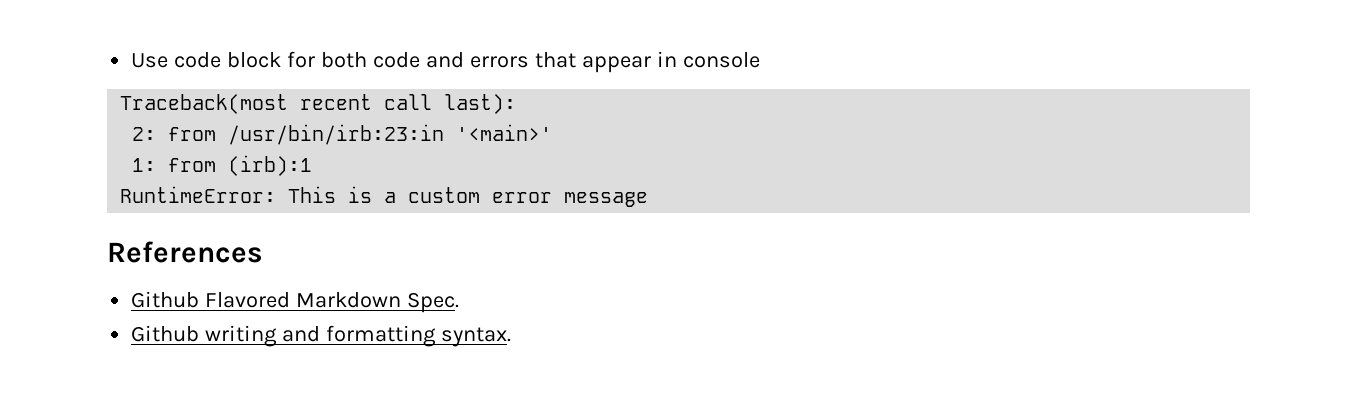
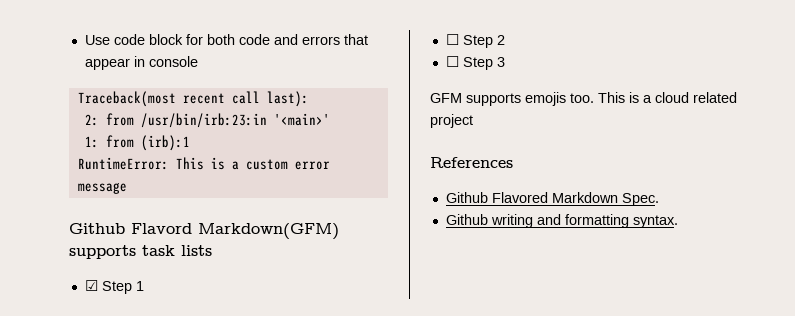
+ Github Flavord Markdown(GFM) supports task lists
+ ☑ Step 1
+ ☐ Step 2
+ ☐ Step 3
+ GFM supports emojis too. This is a cloud related project

